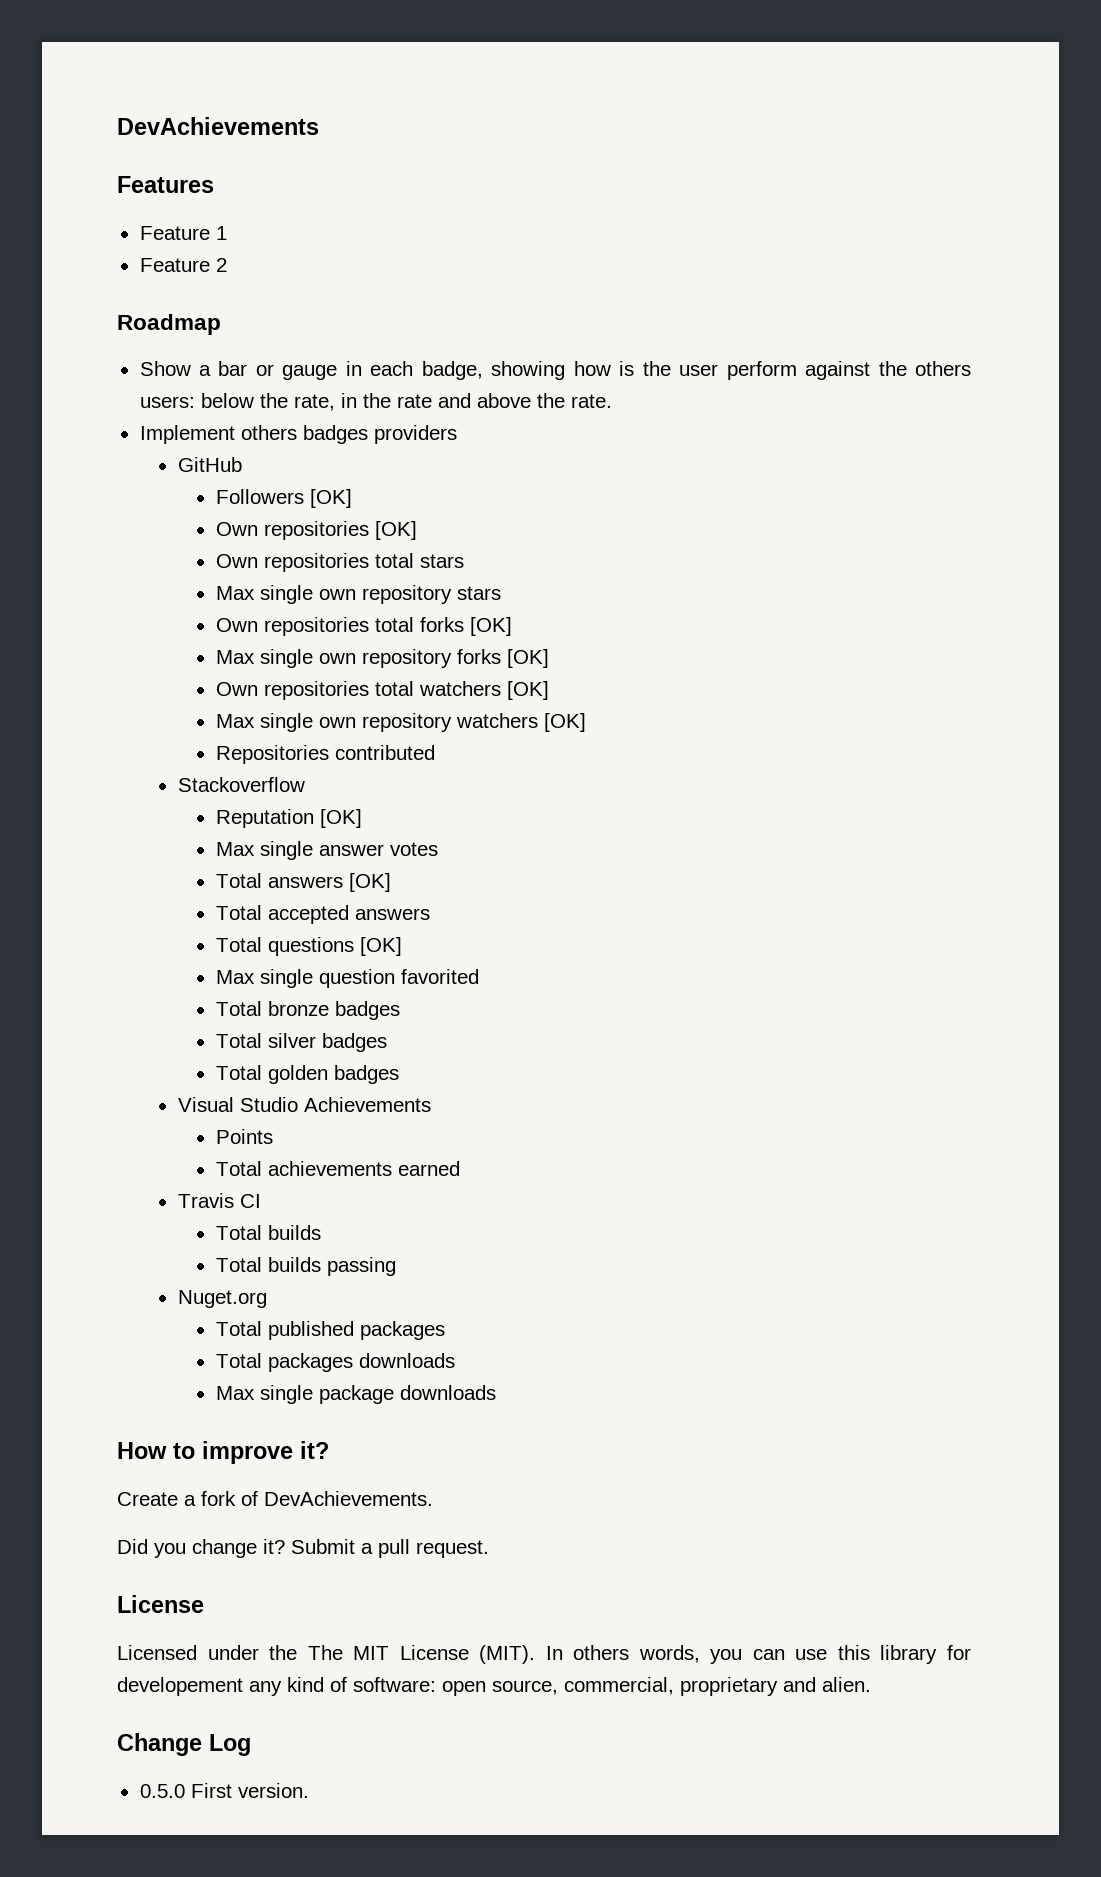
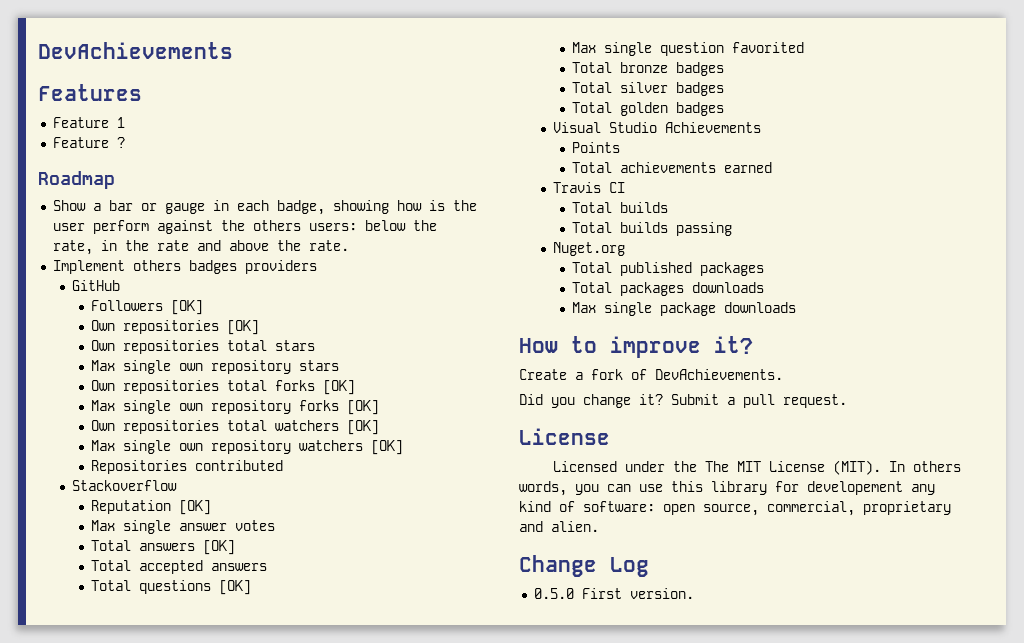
- Feature 2
+ Feature ?

